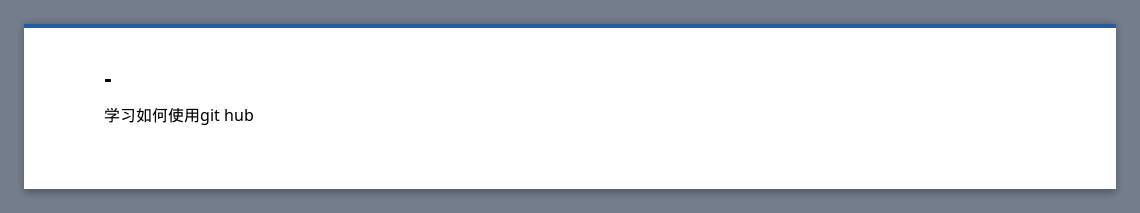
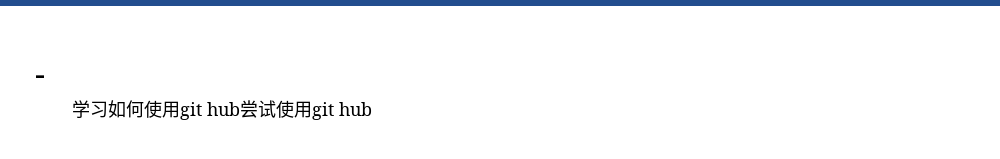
- 学习如何使用git hub
+ 学习如何使用git hub尝试使用git hub

